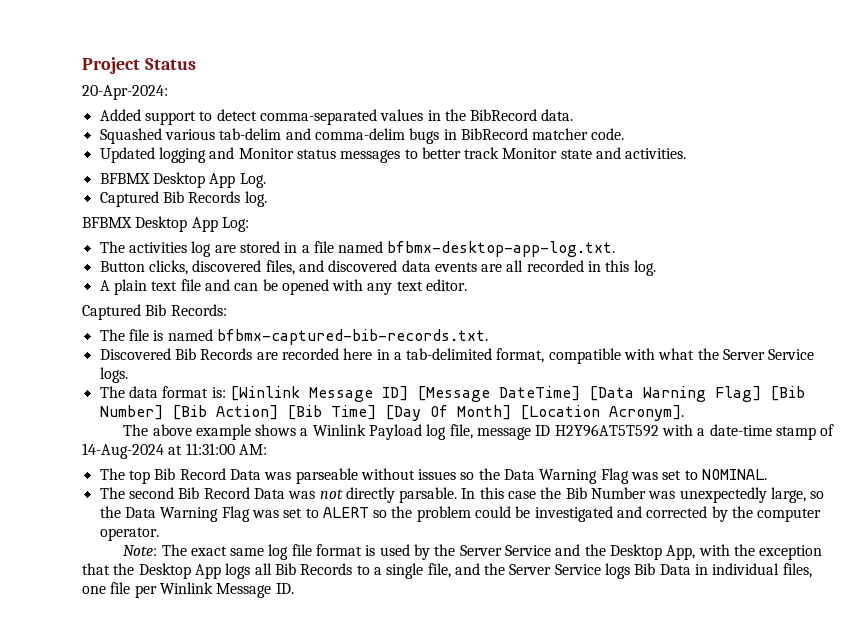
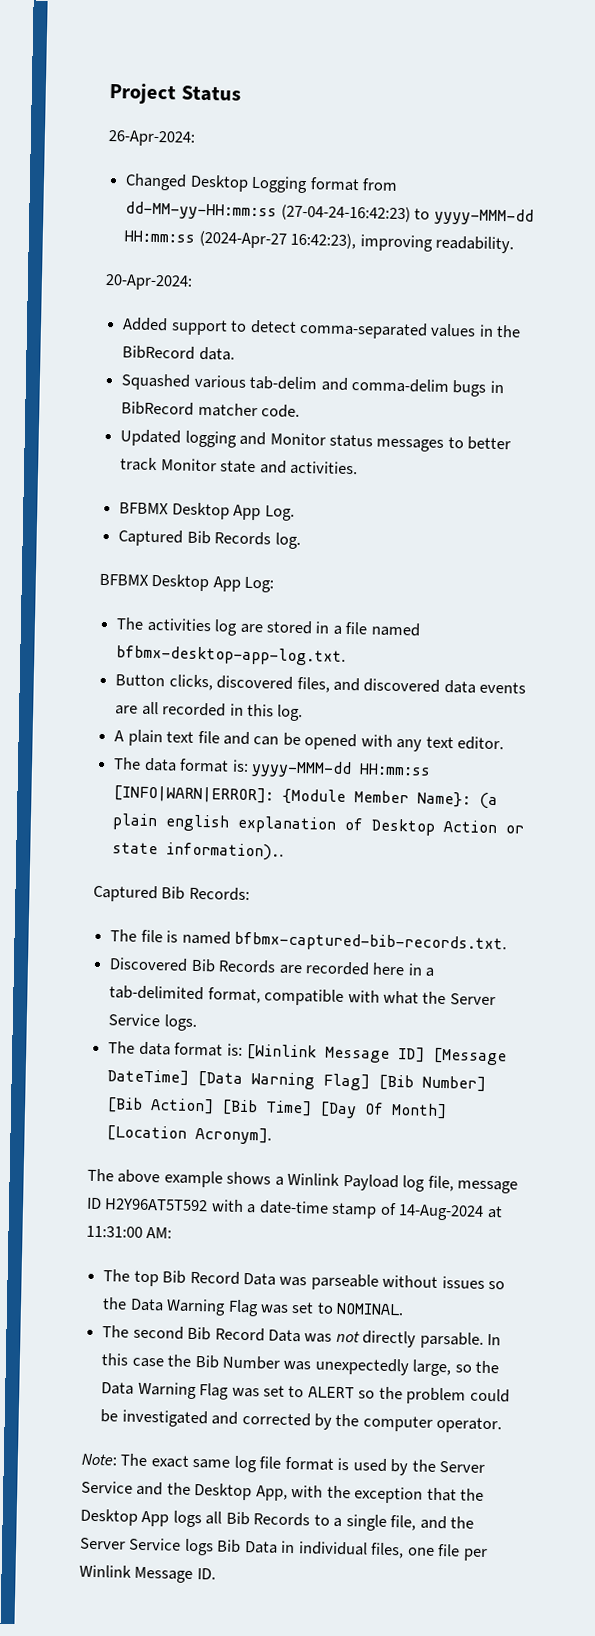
+ 26-Apr-2024:
+ Changed Desktop Logging format from dd-MM-yy-HH:mm:ss (27-04-24-16:42:23) to yyyy-MMM-dd HH:mm:ss (2024-Apr-27 16:42:23), improving readability.
+ The data format is: yyyy-MMM-dd HH:mm:ss [INFO|WARN|ERROR]: {Module Member Name}: (a plain english explanation of Desktop Action or state information)..

